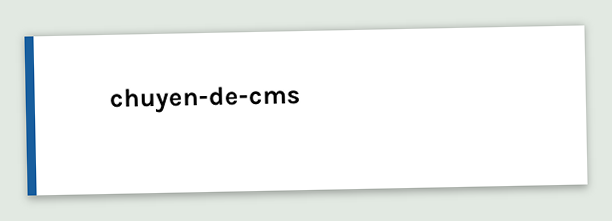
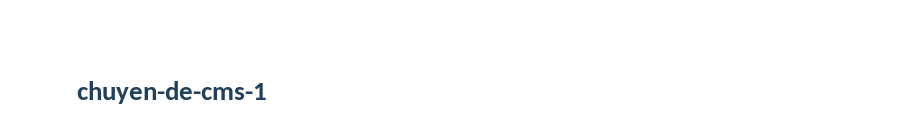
- chuyen-de-cms
+ chuyen-de-cms-1

